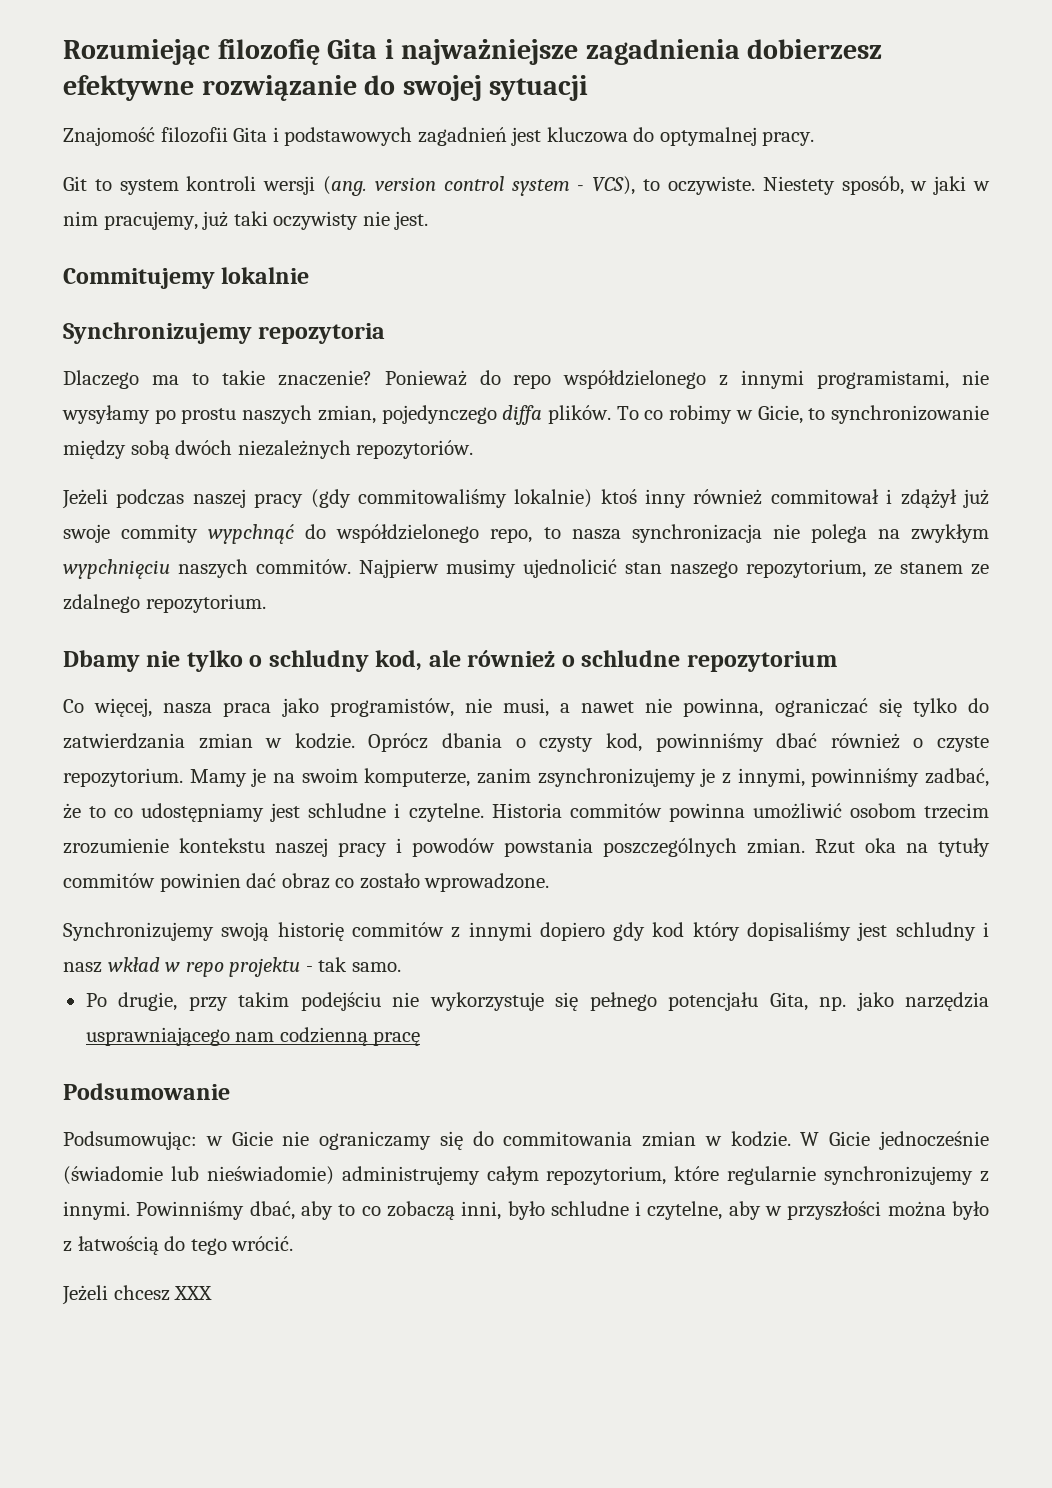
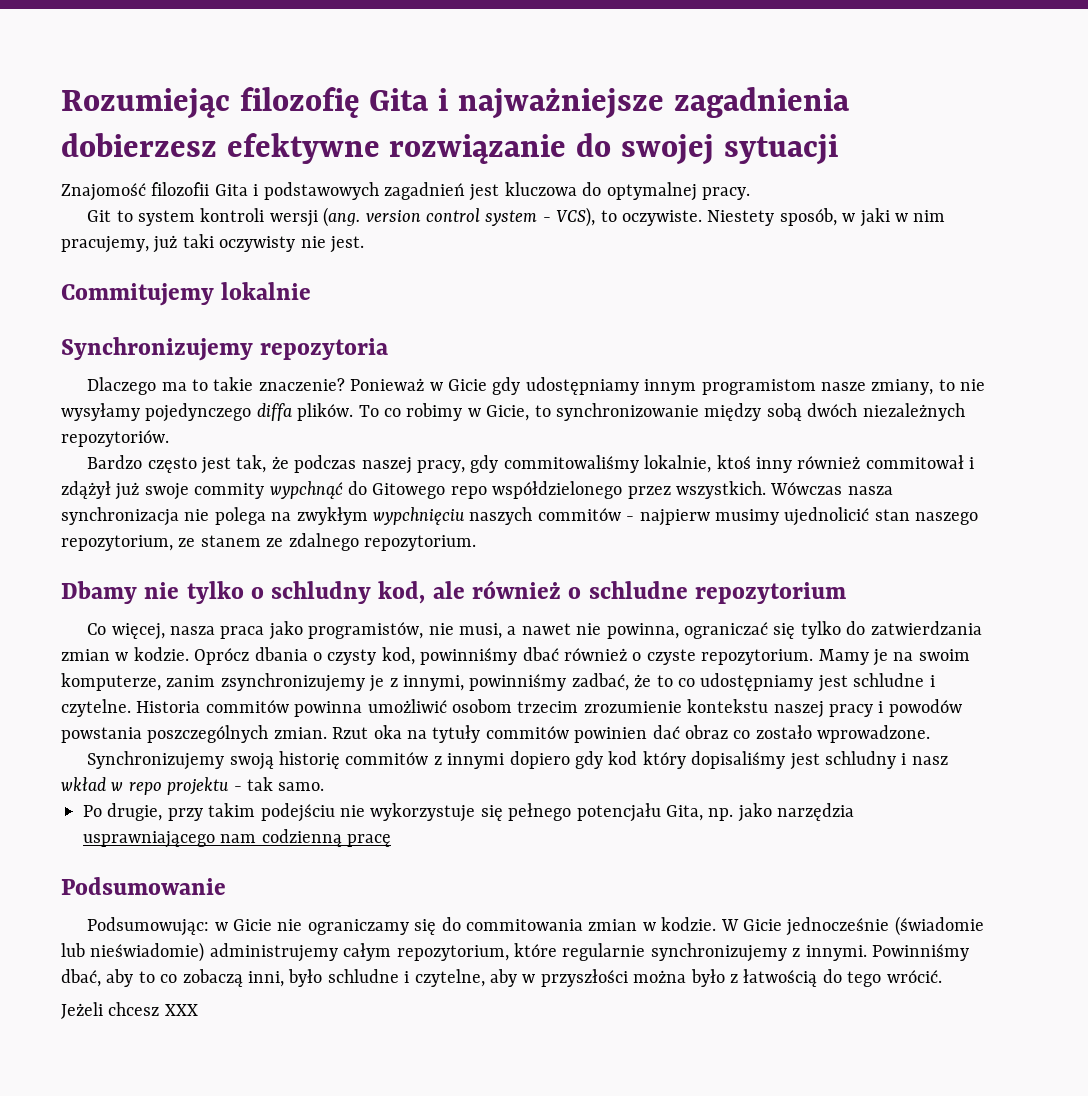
- Ponieważ do repo współdzielonego z innymi programistami, nie wysyłamy po prostu naszych zmian, pojedynczego diffa plików.
+ Ponieważ w Gicie gdy udostępniamy innym programistom nasze zmiany, to nie wysyłamy pojedynczego diffa plików.
- Jeżeli podczas naszej pracy (gdy commitowaliśmy lokalnie) ktoś inny również commitował i zdążył już swoje commity wypchnąć do współdzielonego repo, to nasza synchronizacja nie polega na zwykłym wypchnięciu naszych commitów. Najpierw musimy ujednolicić stan naszego repozytorium, ze stanem ze zdalnego repozytorium.
+ Bardzo często jest tak, że podczas naszej pracy, gdy commitowaliśmy lokalnie, ktoś inny również commitował i zdążył już swoje commity wypchnąć do Gitowego repo współdzielonego przez wszystkich. Wówczas nasza synchronizacja nie polega na zwykłym wypchnięciu naszych commitów - najpierw musimy ujednolicić stan naszego repozytorium, ze stanem ze zdalnego repozytorium.

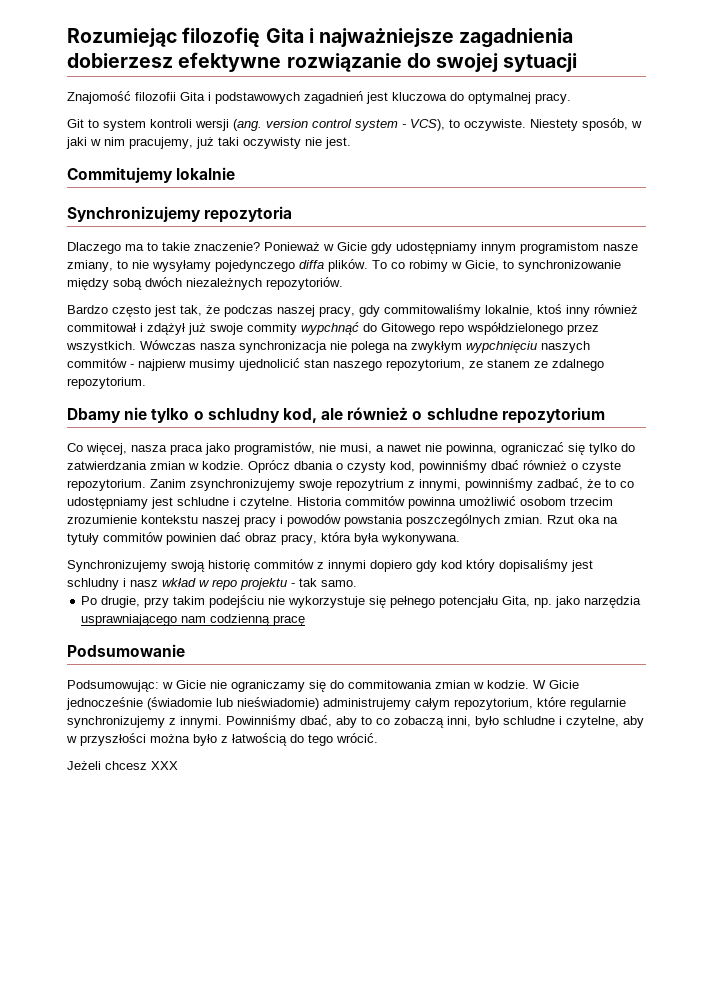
- Mamy je na swoim komputerze, zanim zsynchronizujemy je z innymi, powinniśmy zadbać, że to co udostępniamy jest schludne i czytelne.
+ Zanim zsynchronizujemy swoje repozytrium z innymi, powinniśmy zadbać, że to co udostępniamy jest schludne i czytelne.
- Rzut oka na tytuły commitów powinien dać obraz co zostało wprowadzone.
+ Rzut oka na tytuły commitów powinien dać obraz pracy, która była wykonywana.

